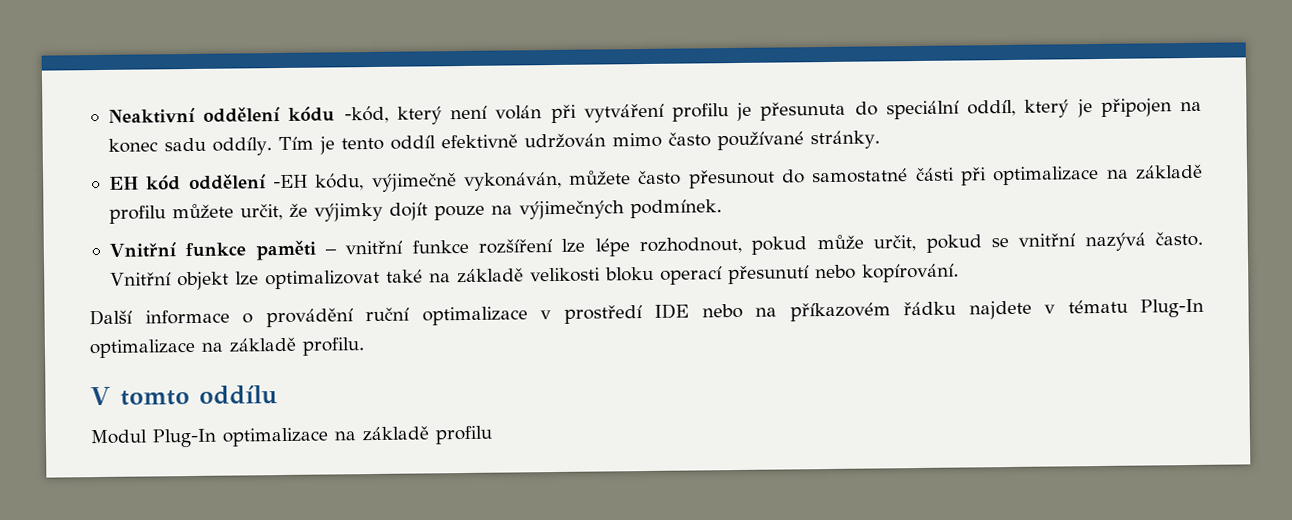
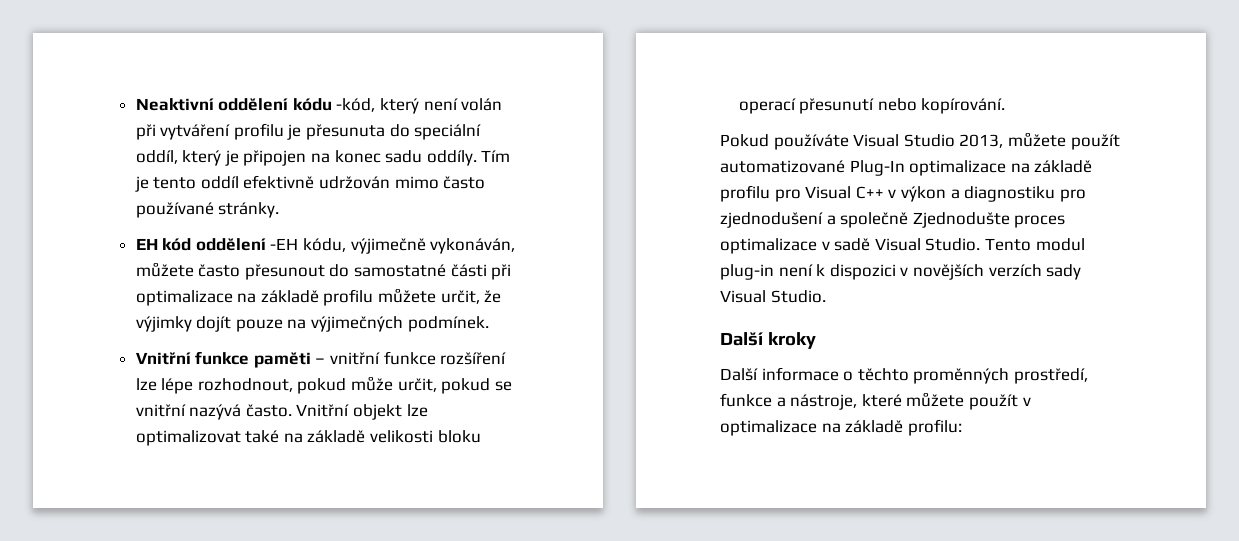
- Další informace o provádění ruční optimalizace v prostředí IDE nebo na příkazovém řádku najdete v tématu Plug-In optimalizace na základě profilu.
- V tomto oddílu
- Modul Plug-In optimalizace na základě profilu
+ Pokud používáte Visual Studio 2013, můžete použít automatizované Plug-In optimalizace na základě profilu pro Visual C++ v výkon a diagnostiku pro zjednodušení a společně Zjednodušte proces optimalizace v sadě Visual Studio. Tento modul plug-in není k dispozici v novějších verzích sady Visual Studio.
+ Další kroky
+ Další informace o těchto proměnných prostředí, funkce a nástroje, které můžete použít v optimalizace na základě profilu:

